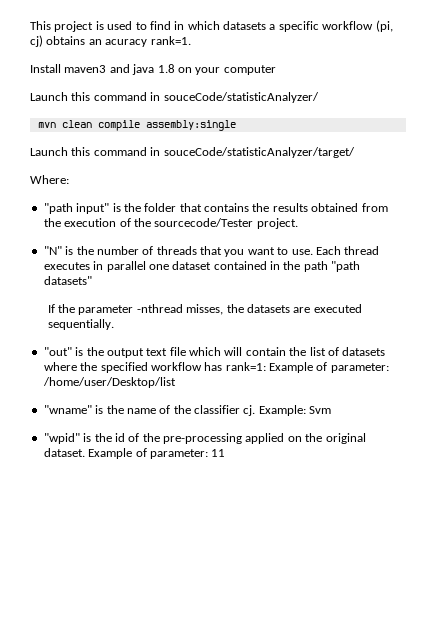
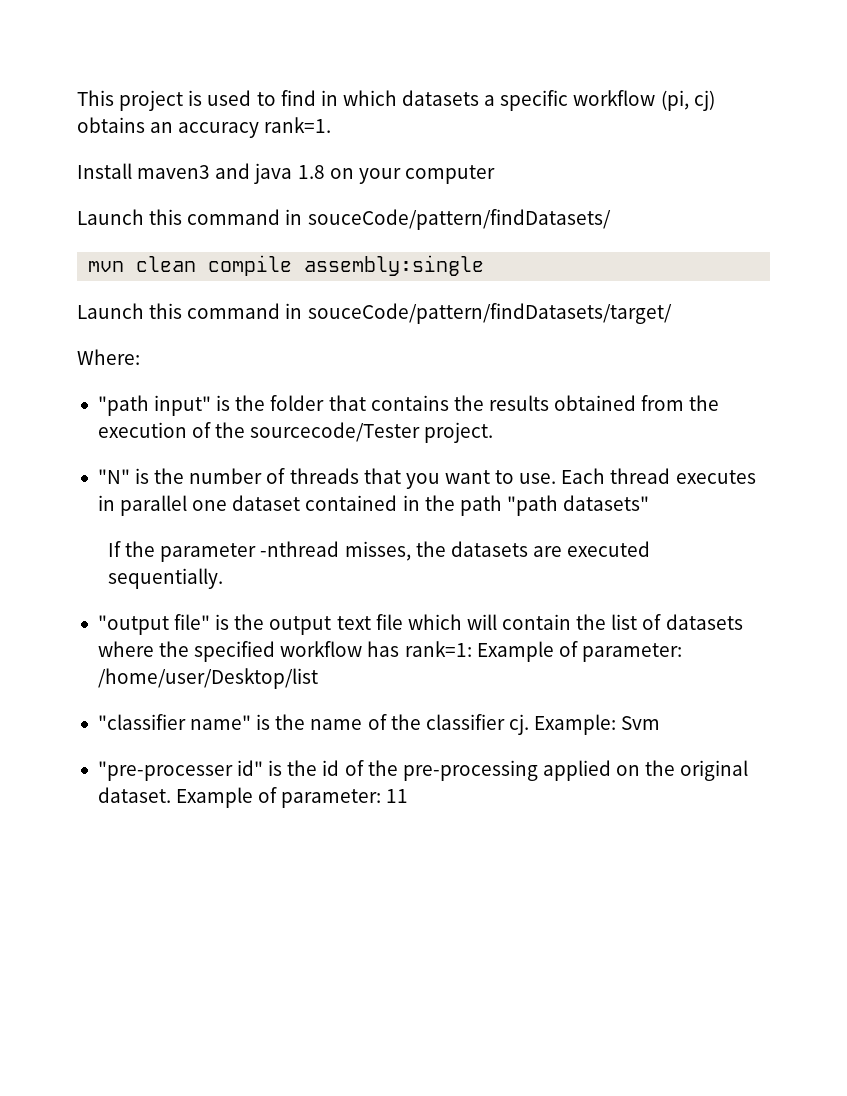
- This project is used to find in which datasets a specific workflow (pi, cj) obtains an acuracy rank=1.
+ This project is used to find in which datasets a specific workflow (pi, cj) obtains an accuracy rank=1.
- Launch this command in souceCode/statisticAnalyzer/
+ Launch this command in souceCode/pattern/findDatasets/
- Launch this command in souceCode/statisticAnalyzer/target/
+ Launch this command in souceCode/pattern/findDatasets/target/
- "out" is the output text file which will contain the list of datasets where the specified workflow has rank=1: Example of parameter: /home/user/Desktop/list
+ "output file" is the output text file which will contain the list of datasets where the specified workflow has rank=1: Example of parameter: /home/user/Desktop/list
- "wname" is the name of the classifier cj.
+ "classifier name" is the name of the classifier cj.
- "wpid" is the id of the pre-processing applied on the original dataset.
+ "pre-processer id" is the id of the pre-processing applied on the original dataset.

